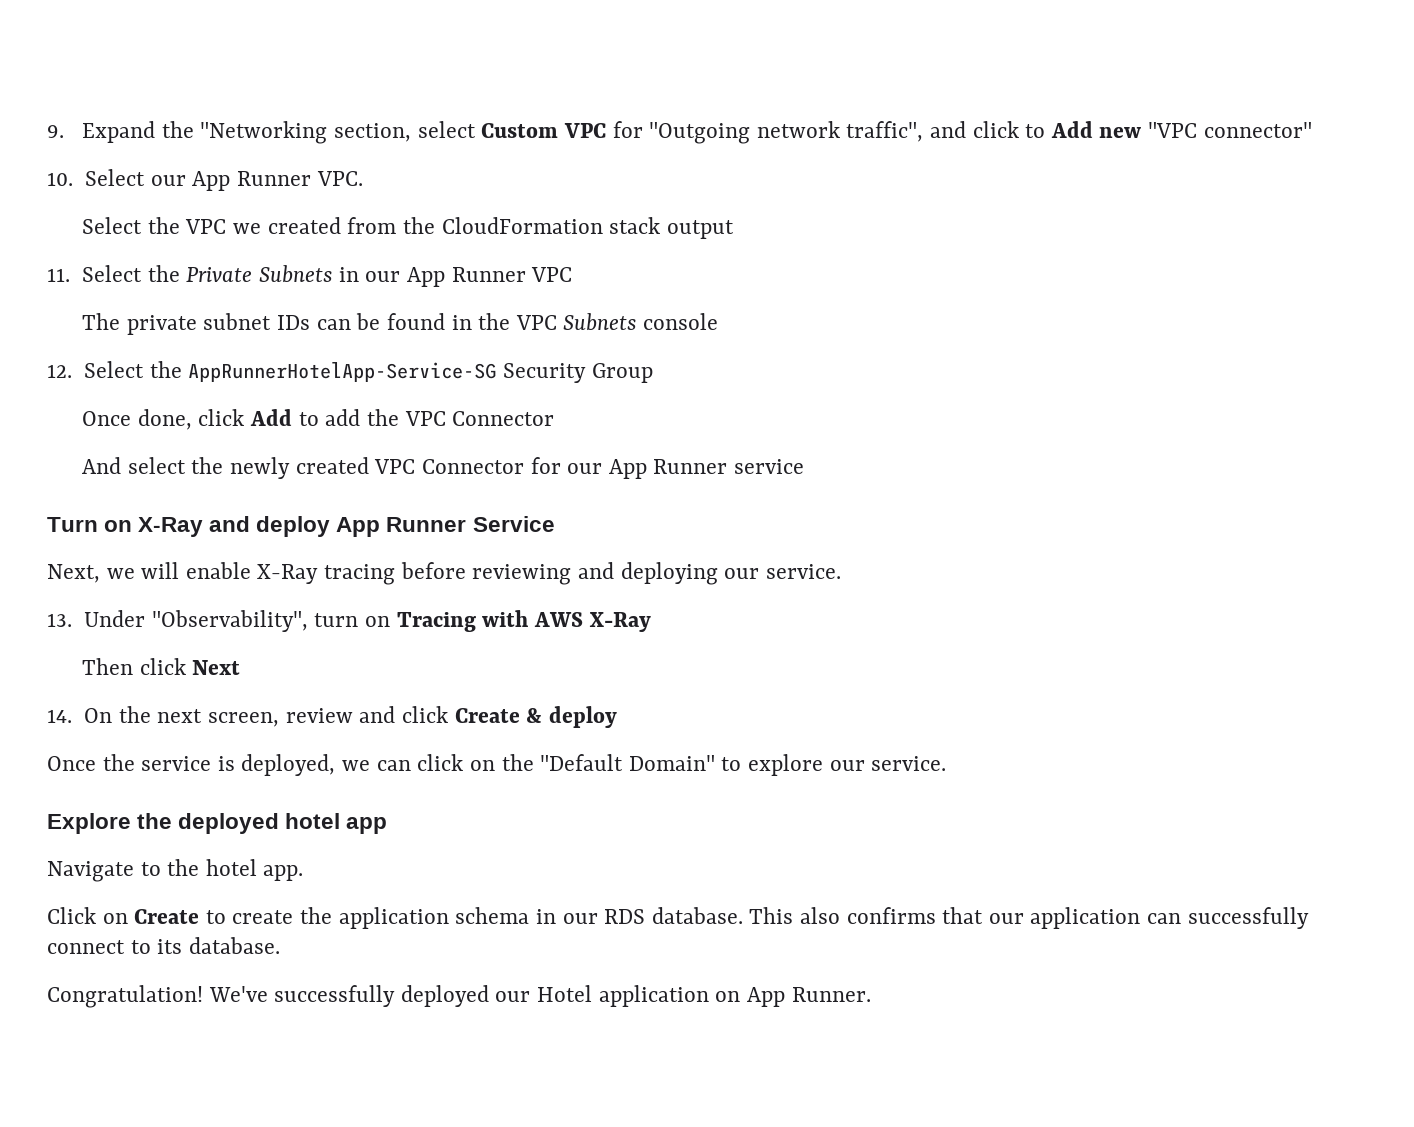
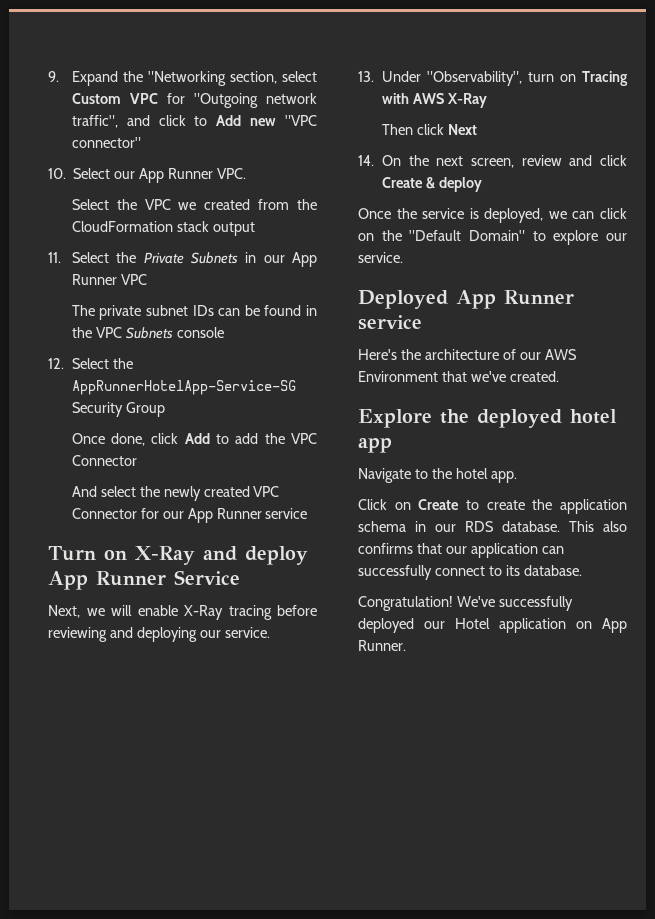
+ Deployed App Runner service
+ Here's the architecture of our AWS Environment that we've created.

